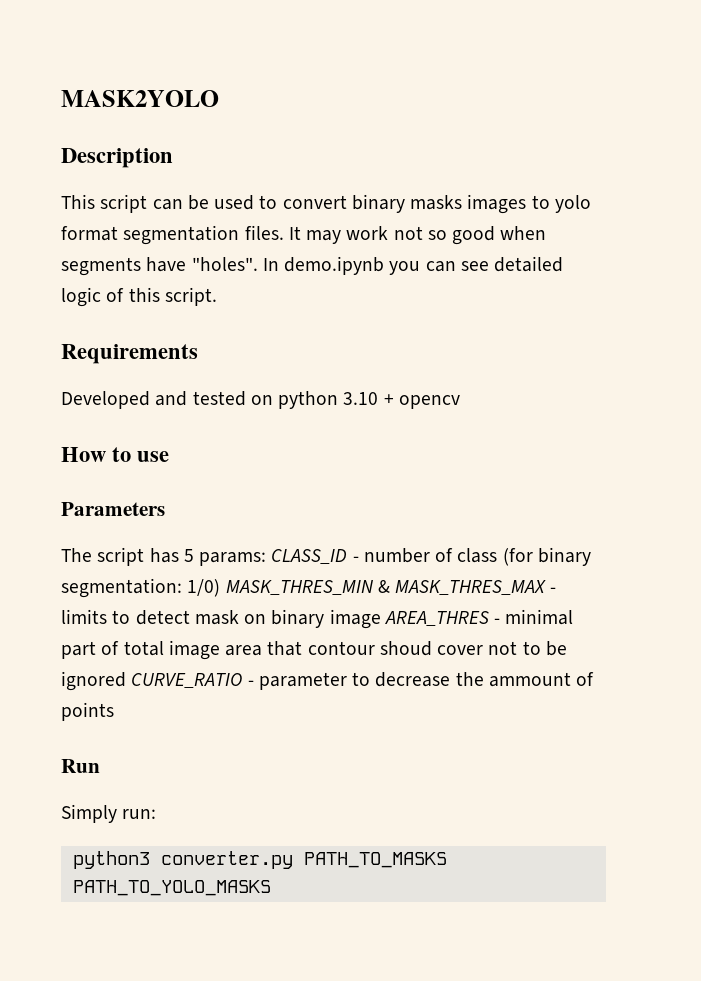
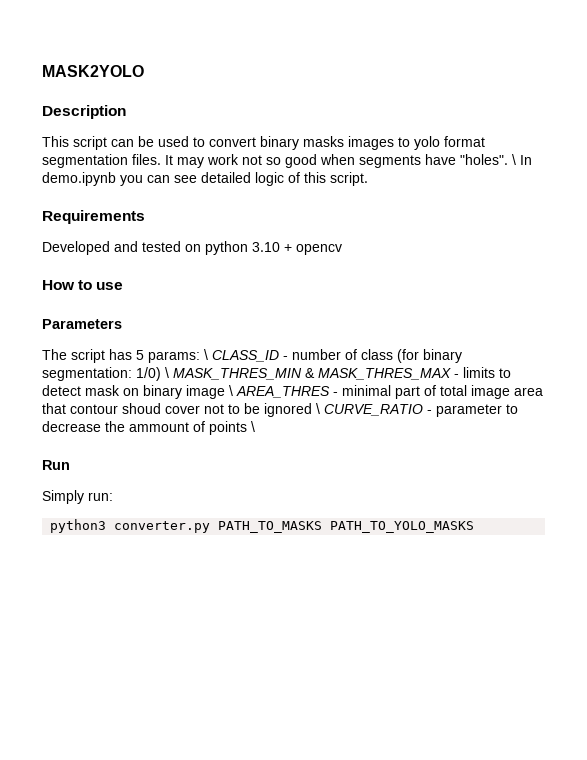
- In demo.ipynb you can see detailed logic of this script.
+ \ In demo.ipynb you can see detailed logic of this script.
- The script has 5 params: CLASS_ID - number of class (for binary segmentation: 1/0) MASK_THRES_MIN & MASK_THRES_MAX - limits to detect mask on binary image AREA_THRES - minimal part of total image area that contour shoud cover not to be ignored CURVE_RATIO - parameter to decrease the ammount of points
+ The script has 5 params: \ CLASS_ID - number of class (for binary segmentation: 1/0) \ MASK_THRES_MIN & MASK_THRES_MAX - limits to detect mask on binary image \ AREA_THRES - minimal part of total image area that contour shoud cover not to be ignored \ CURVE_RATIO - parameter to decrease the ammount of points \

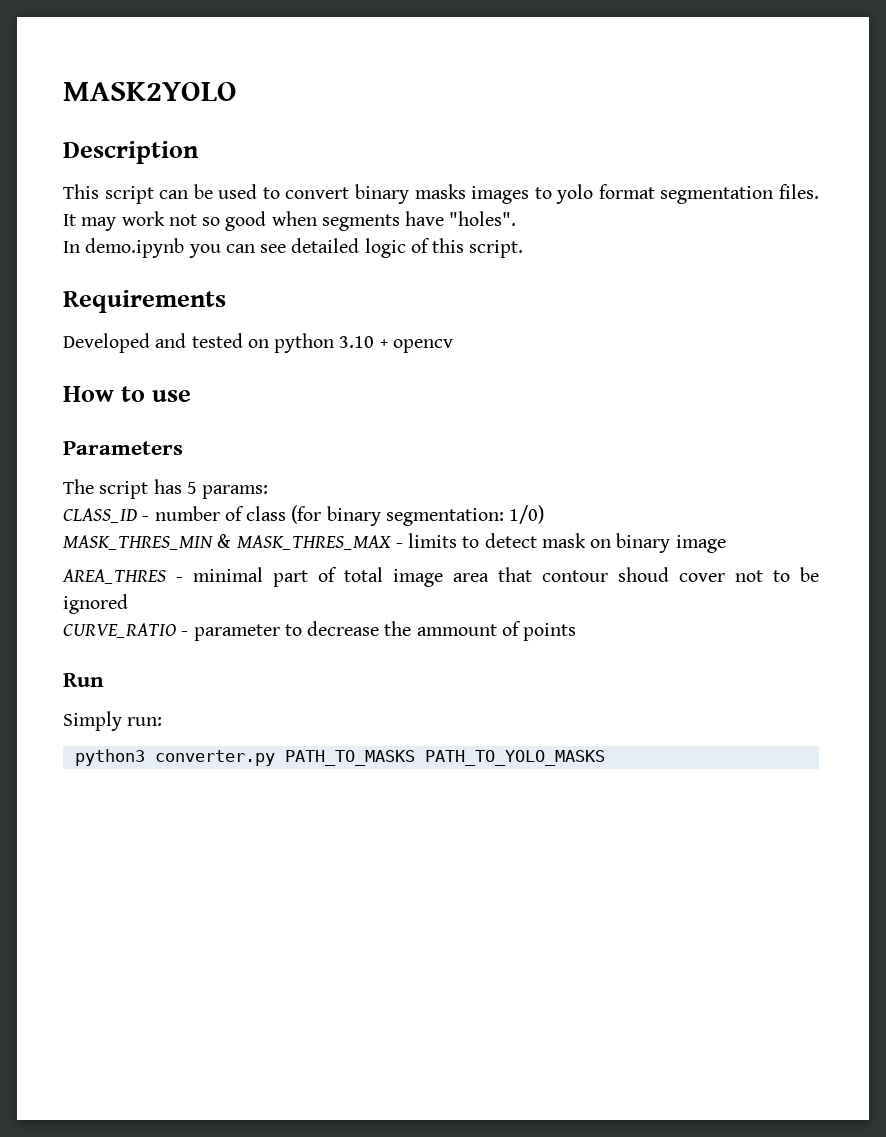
- It may work not so good when segments have "holes". \ In demo.ipynb you can see detailed logic of this script.
+ It may work not so good when segments have "holes".
+ In demo.ipynb you can see detailed logic of this script.
- The script has 5 params: \ CLASS_ID - number of class (for binary segmentation: 1/0) \ MASK_THRES_MIN & MASK_THRES_MAX - limits to detect mask on binary image \ AREA_THRES - minimal part of total image area that contour shoud cover not to be ignored \ CURVE_RATIO - parameter to decrease the ammount of points \
+ The script has 5 params:
+ CLASS_ID - number of class (for binary segmentation: 1/0)
+ MASK_THRES_MIN & MASK_THRES_MAX - limits to detect mask on binary image
+ AREA_THRES - minimal part of total image area that contour shoud cover not to be ignored
+ CURVE_RATIO - parameter to decrease the ammount of points

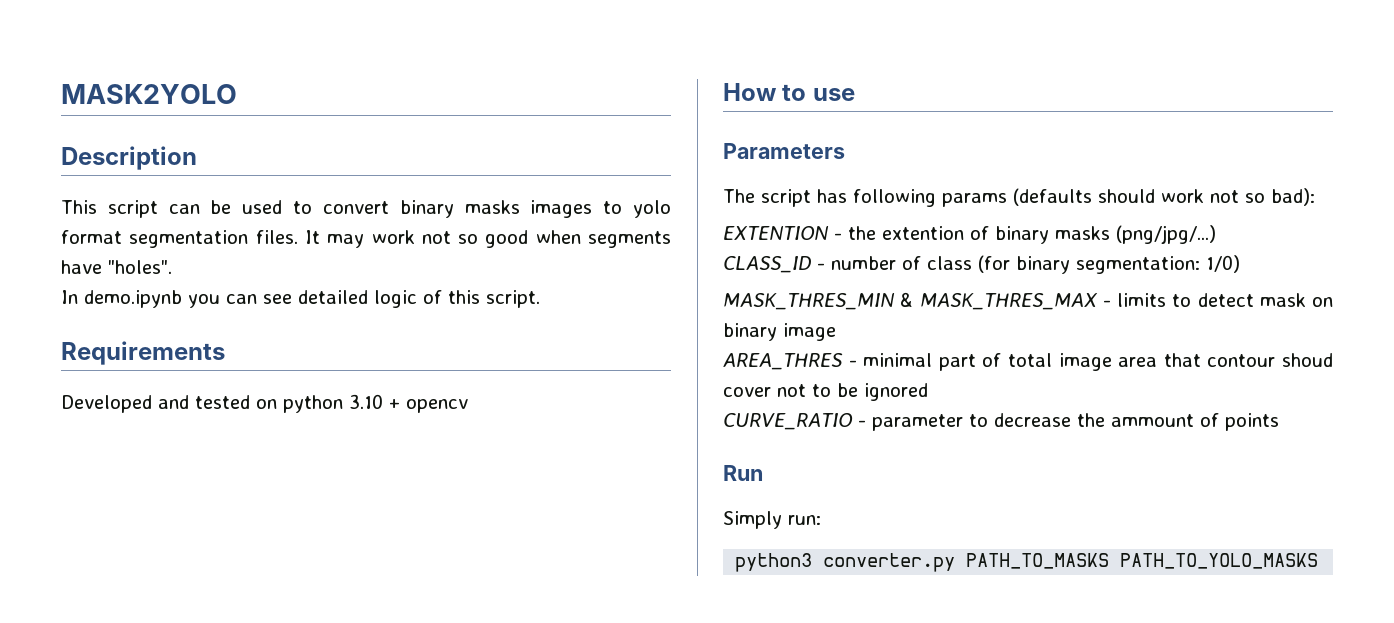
- The script has 5 params:
+ The script has following params (defaults should work not so bad):
+ EXTENTION - the extention of binary masks (png/jpg/...)

